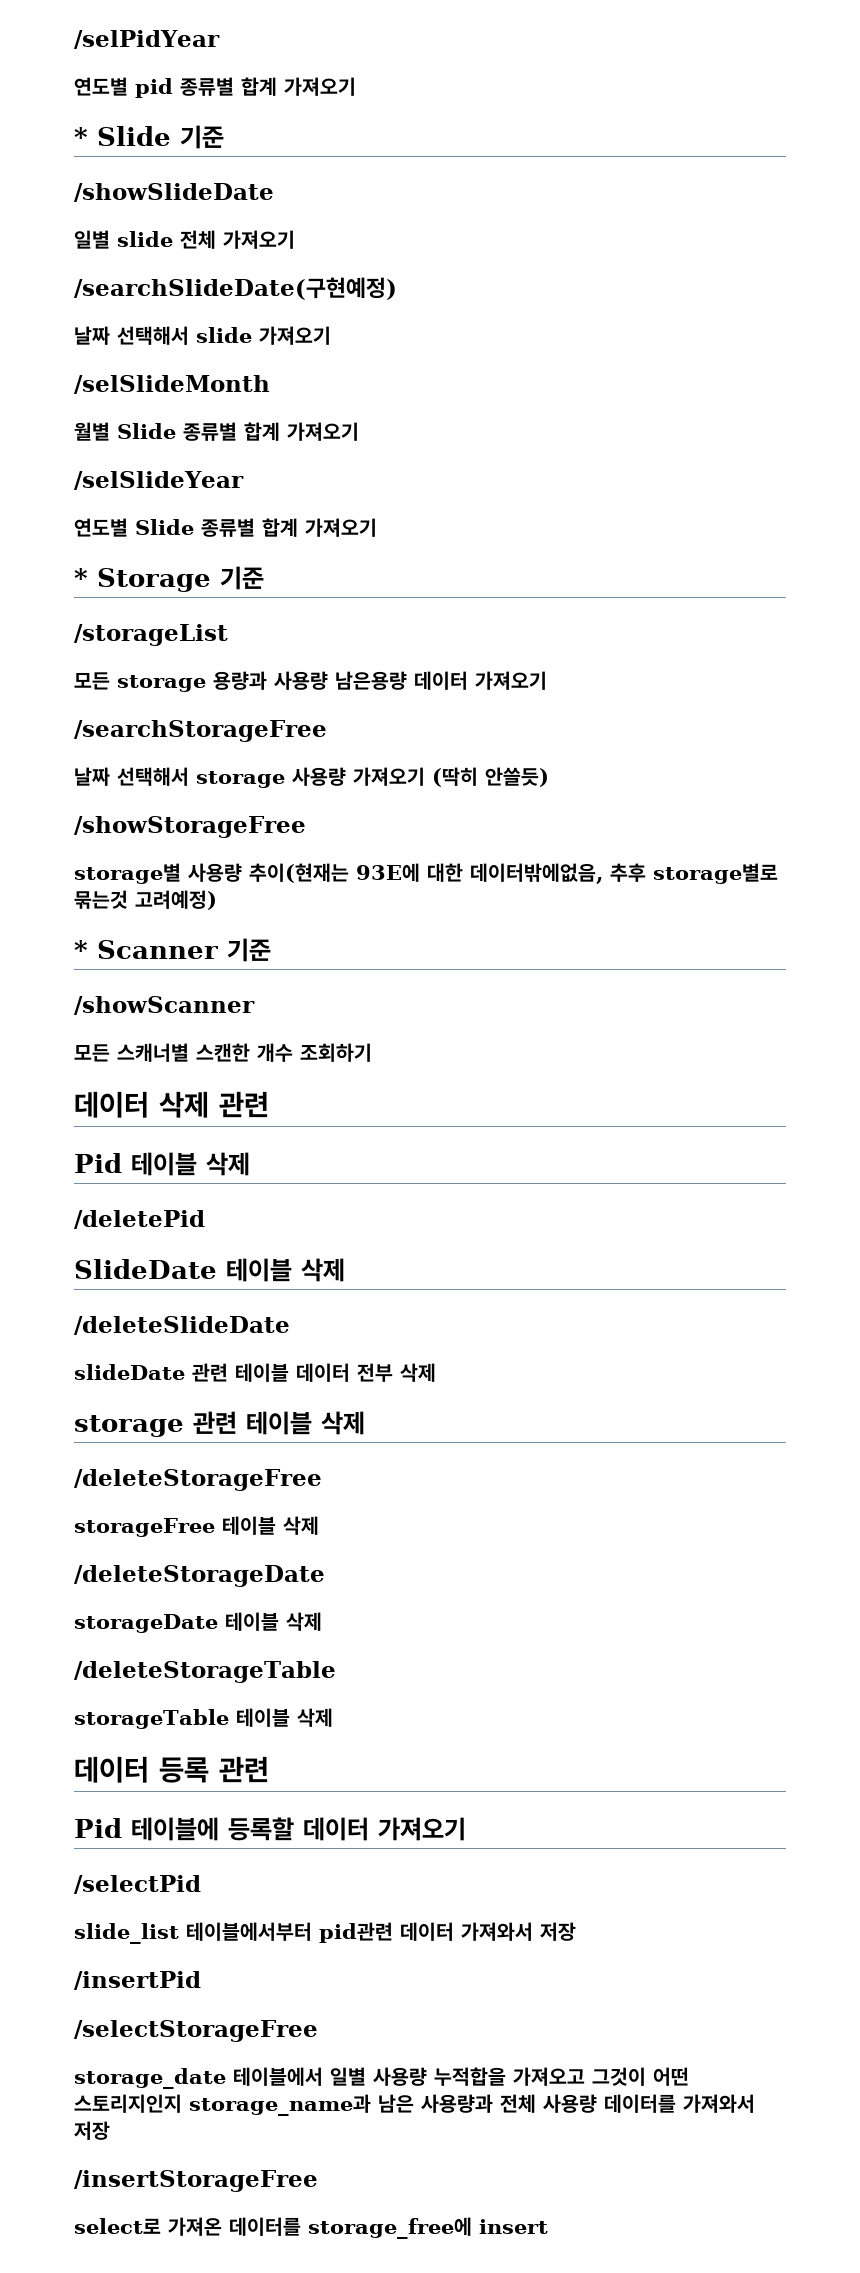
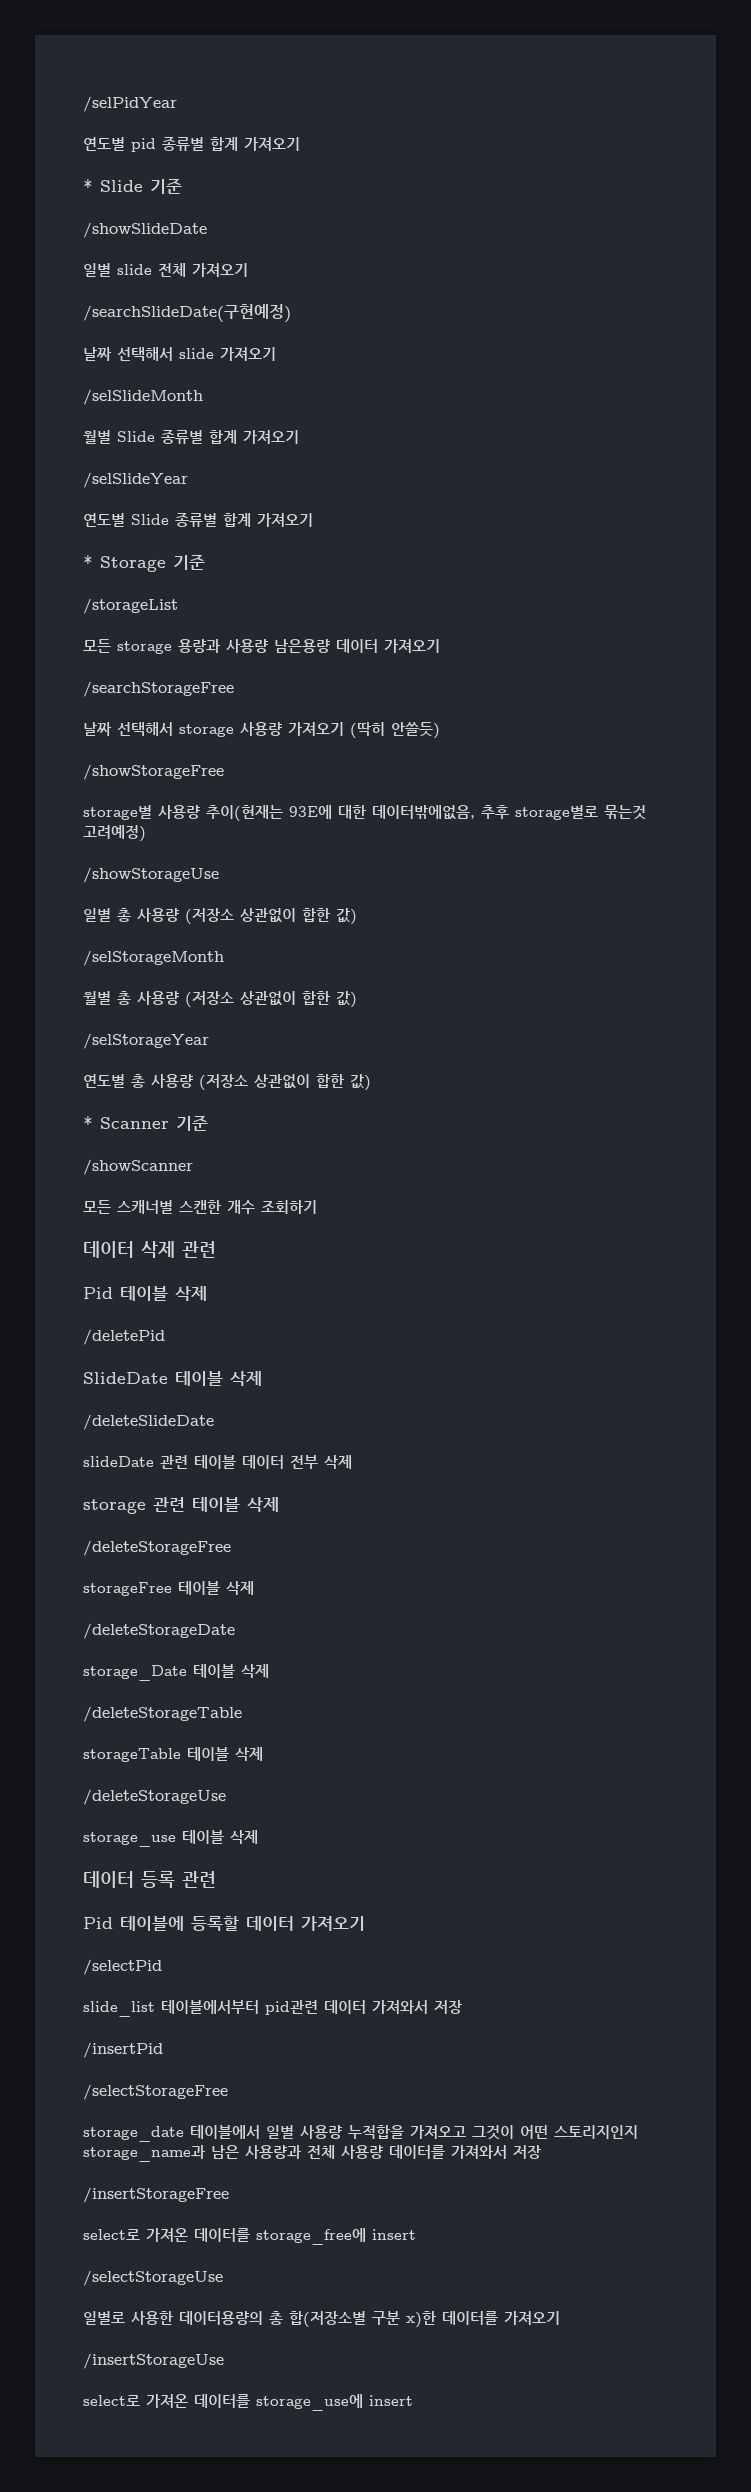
+ /showStorageUse
+ 일별 총 사용량 (저장소 상관없이 합한 값)
+ /selStorageMonth
+ 월별 총 사용량 (저장소 상관없이 합한 값)
+ /selStorageYear
+ 연도별 총 사용량 (저장소 상관없이 합한 값)
- storageDate 테이블 삭제
+ storage_Date 테이블 삭제
+ /deleteStorageUse
+ storage_use 테이블 삭제
+ /selectStorageUse
+ 일별로 사용한 데이터용량의 총 합(저장소별 구분 x)한 데이터를 가져오기
+ /insertStorageUse
+ select로 가져온 데이터를 storage_use에 insert

